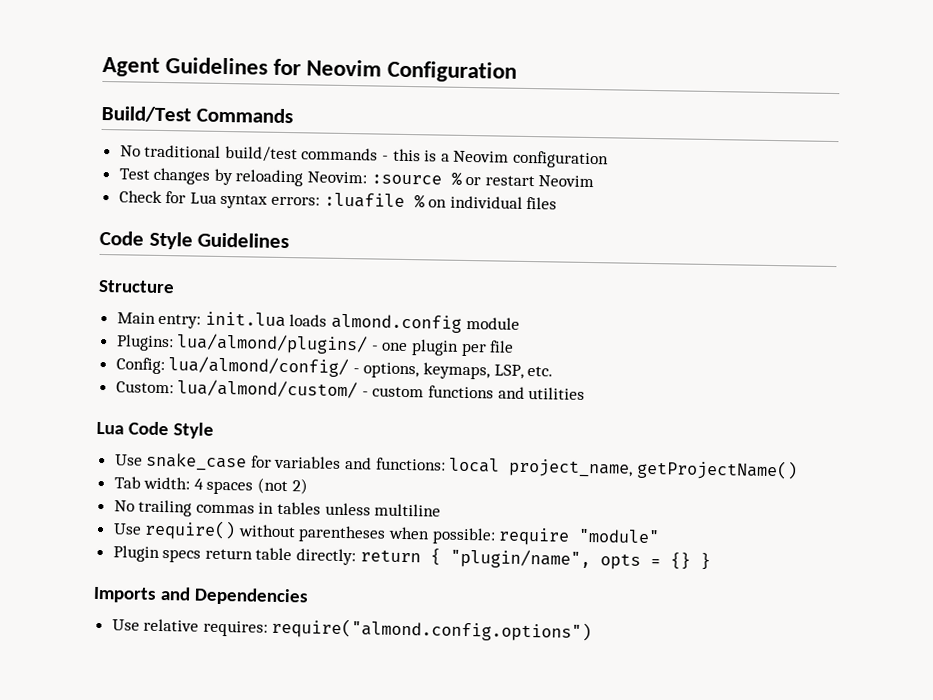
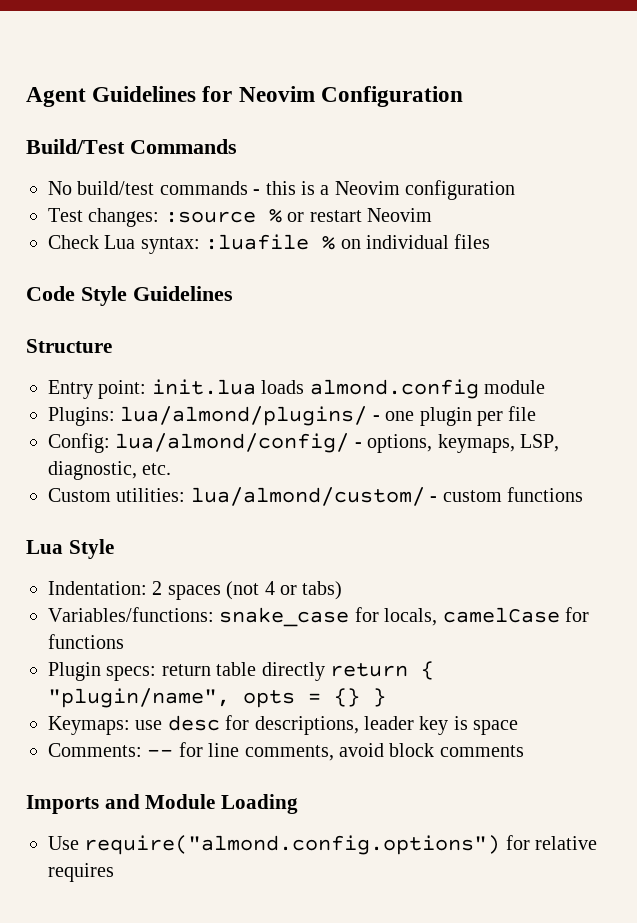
- No traditional build/test commands - this is a Neovim configuration
+ No build/test commands - this is a Neovim configuration
- Test changes by reloading Neovim: :source % or restart Neovim
+ Test changes: :source % or restart Neovim
- Check for Lua syntax errors: :luafile % on individual files
+ Check Lua syntax: :luafile % on individual files
- Main entry: init.lua loads almond.config module
+ Entry point: init.lua loads almond.config module
- Config: lua/almond/config/ - options, keymaps, LSP, etc.
+ Config: lua/almond/config/ - options, keymaps, LSP, diagnostic, etc.
- Custom: lua/almond/custom/ - custom functions and utilities
- Lua Code Style
+ Custom utilities: lua/almond/custom/ - custom functions
+ Lua Style
- Use snake_case for variables and functions: local project_name, getProjectName()
- Tab width: 4 spaces (not 2)
- No trailing commas in tables unless multiline
- Use require() without parentheses when possible: require "module"
+ Indentation: 2 spaces (not 4 or tabs)
+ Variables/functions: snake_case for locals, camelCase for functions
- Plugin specs return table directly: return { "plugin/name", opts = {} }
+ Plugin specs: return table directly return { "plugin/name", opts = {} }
+ Keymaps: use desc for descriptions, leader key is space
+ Comments: -- for line comments, avoid block comments
- Imports and Dependencies
- Use relative requires: require("almond.config.options")
+ Imports and Module Loading
+ Use require("almond.config.options") for relative requires

